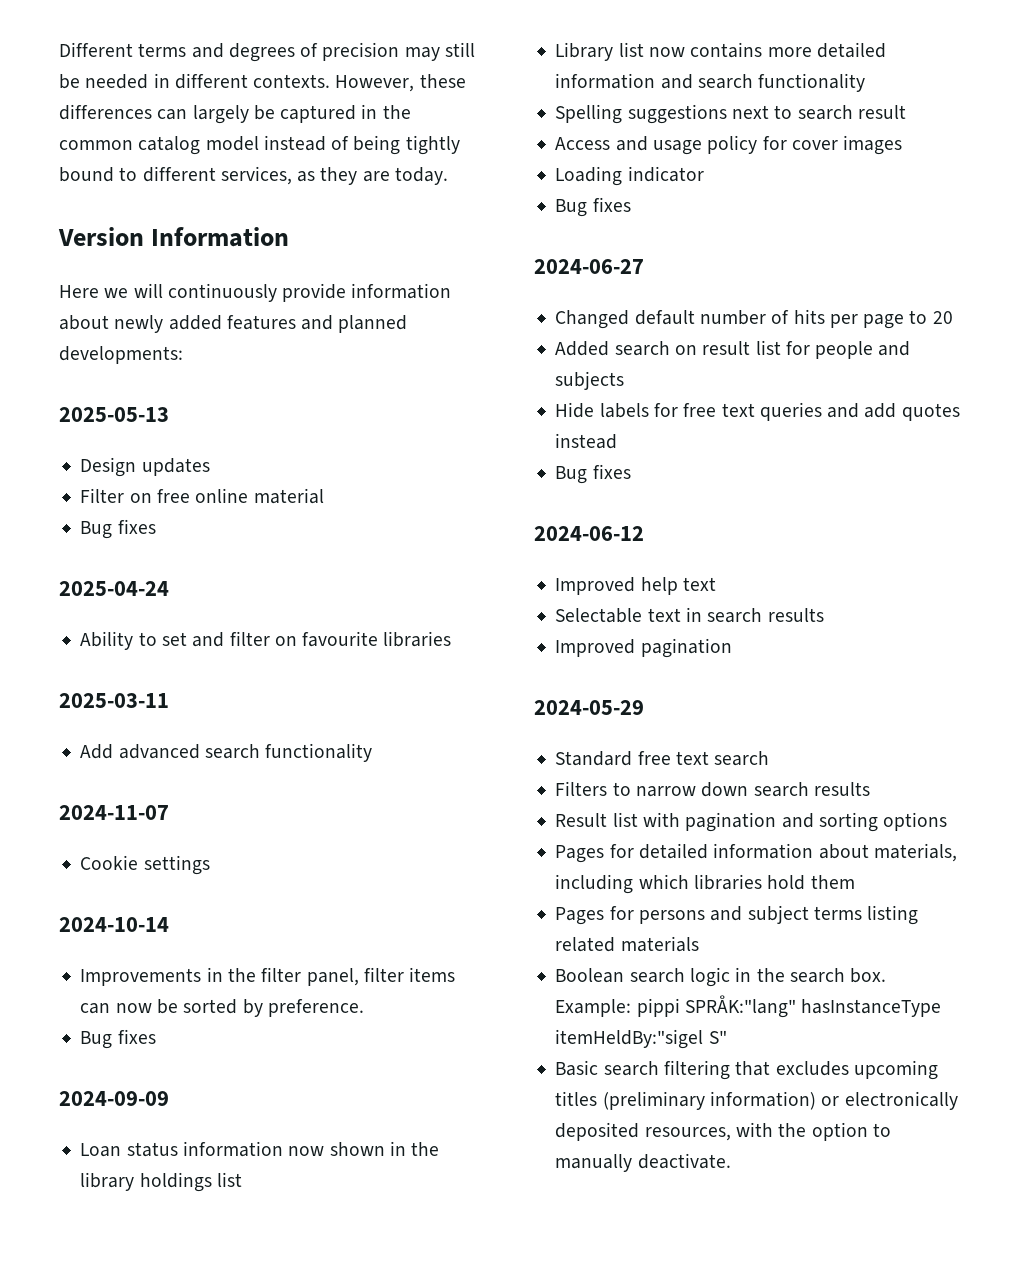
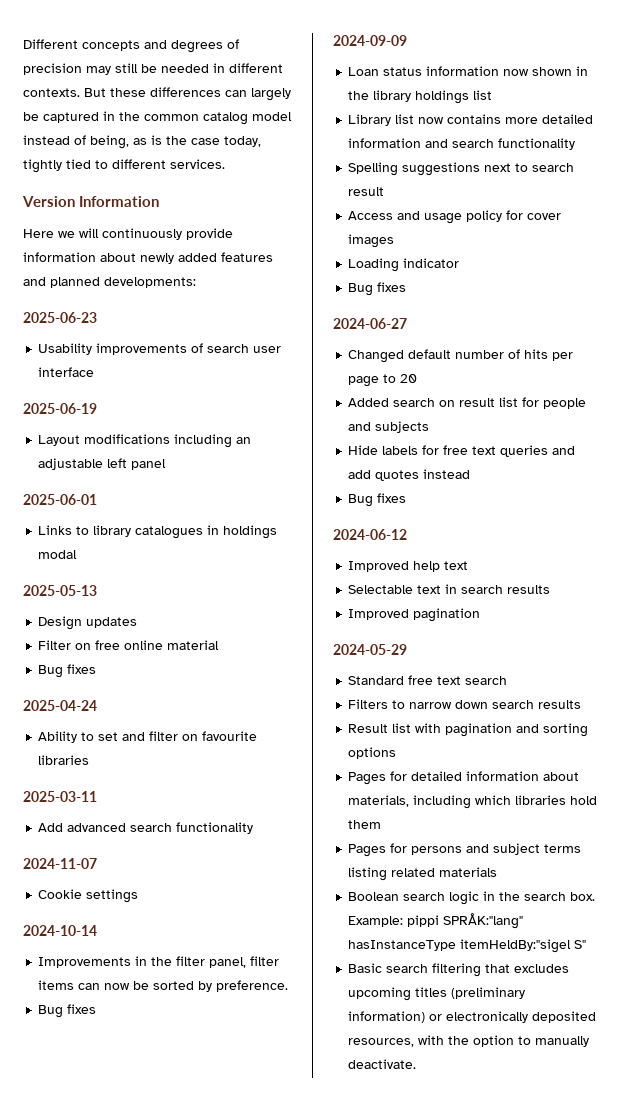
- Different terms and degrees of precision may still be needed in different contexts.
+ Different concepts and degrees of precision may still be needed in different contexts.
- However, these differences can largely be captured in the common catalog model instead of being tightly bound to different services, as they are today.
+ But these differences can largely be captured in the common catalog model instead of being, as is the case today, tightly tied to different services.
+ 2025-06-23
+ Usability improvements of search user interface
+ 2025-06-19
+ Layout modifications including an adjustable left panel
+ 2025-06-01
+ Links to library catalogues in holdings modal

